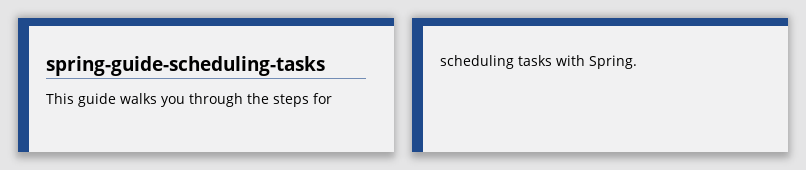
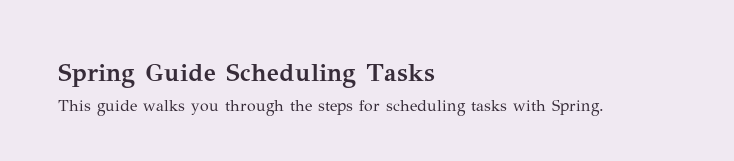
- spring-guide-scheduling-tasks
+ Spring Guide Scheduling Tasks

